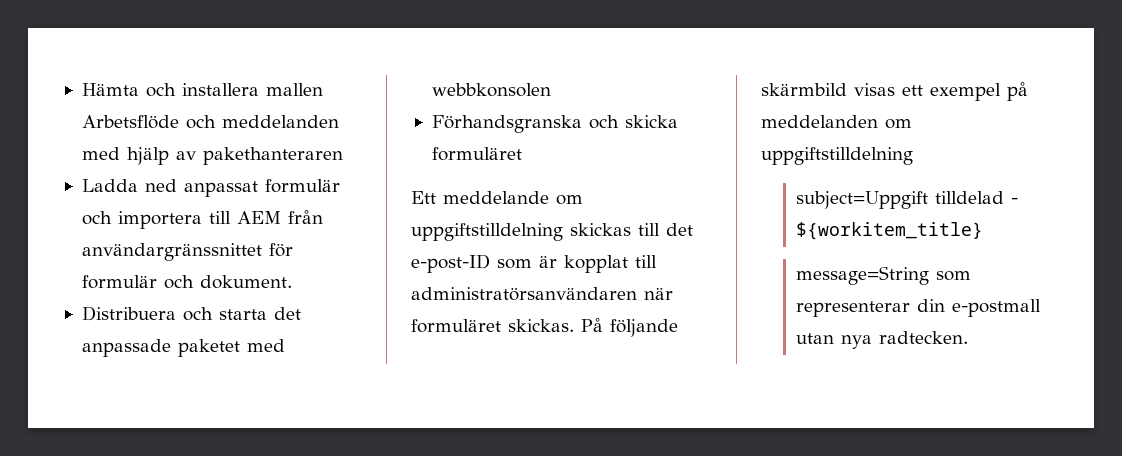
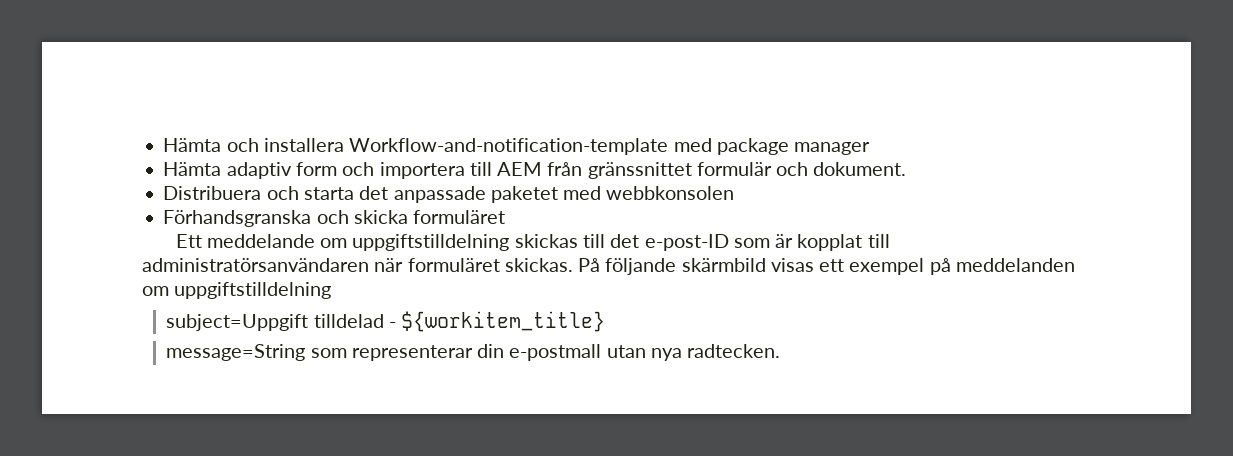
- Hämta och installera mallen Arbetsflöde och meddelanden med hjälp av pakethanteraren
- Ladda ned anpassat formulär och importera till AEM från användargränssnittet för formulär och dokument.
+ Hämta och installera Workflow-and-notification-template med package manager
+ Hämta adaptiv form och importera till AEM från gränssnittet formulär och dokument.

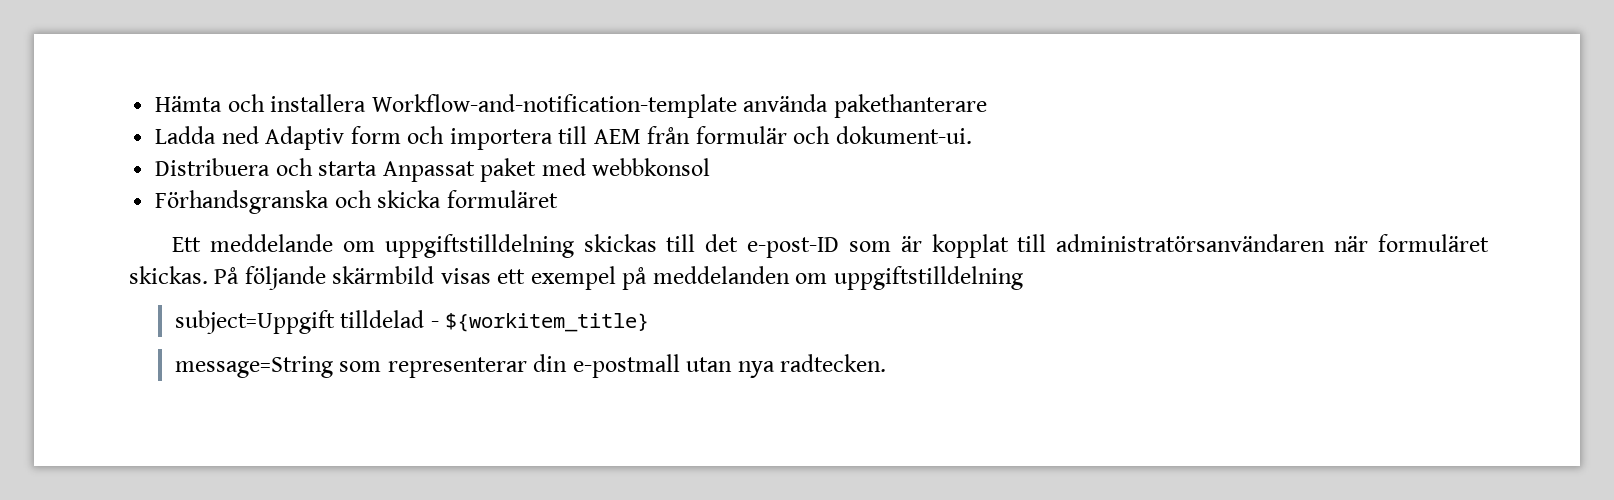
- Hämta och installera Workflow-and-notification-template med package manager
- Hämta adaptiv form och importera till AEM från gränssnittet formulär och dokument.
+ Hämta och installera Workflow-and-notification-template använda pakethanterare
+ Ladda ned Adaptiv form och importera till AEM från formulär och dokument-ui.
- Distribuera och starta det anpassade paketet med webbkonsolen
+ Distribuera och starta Anpassat paket med webbkonsol

